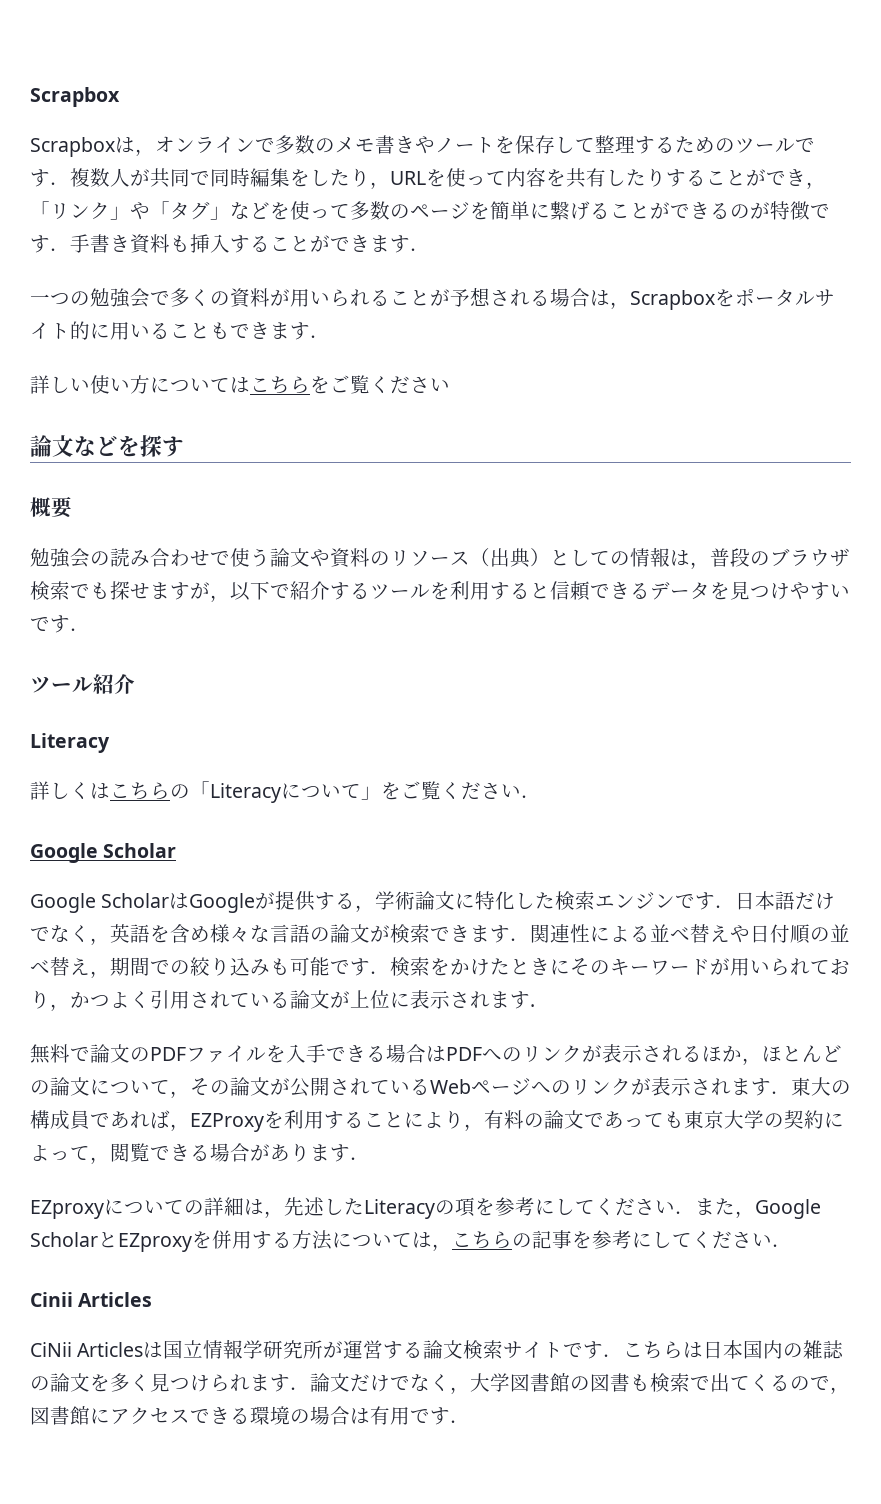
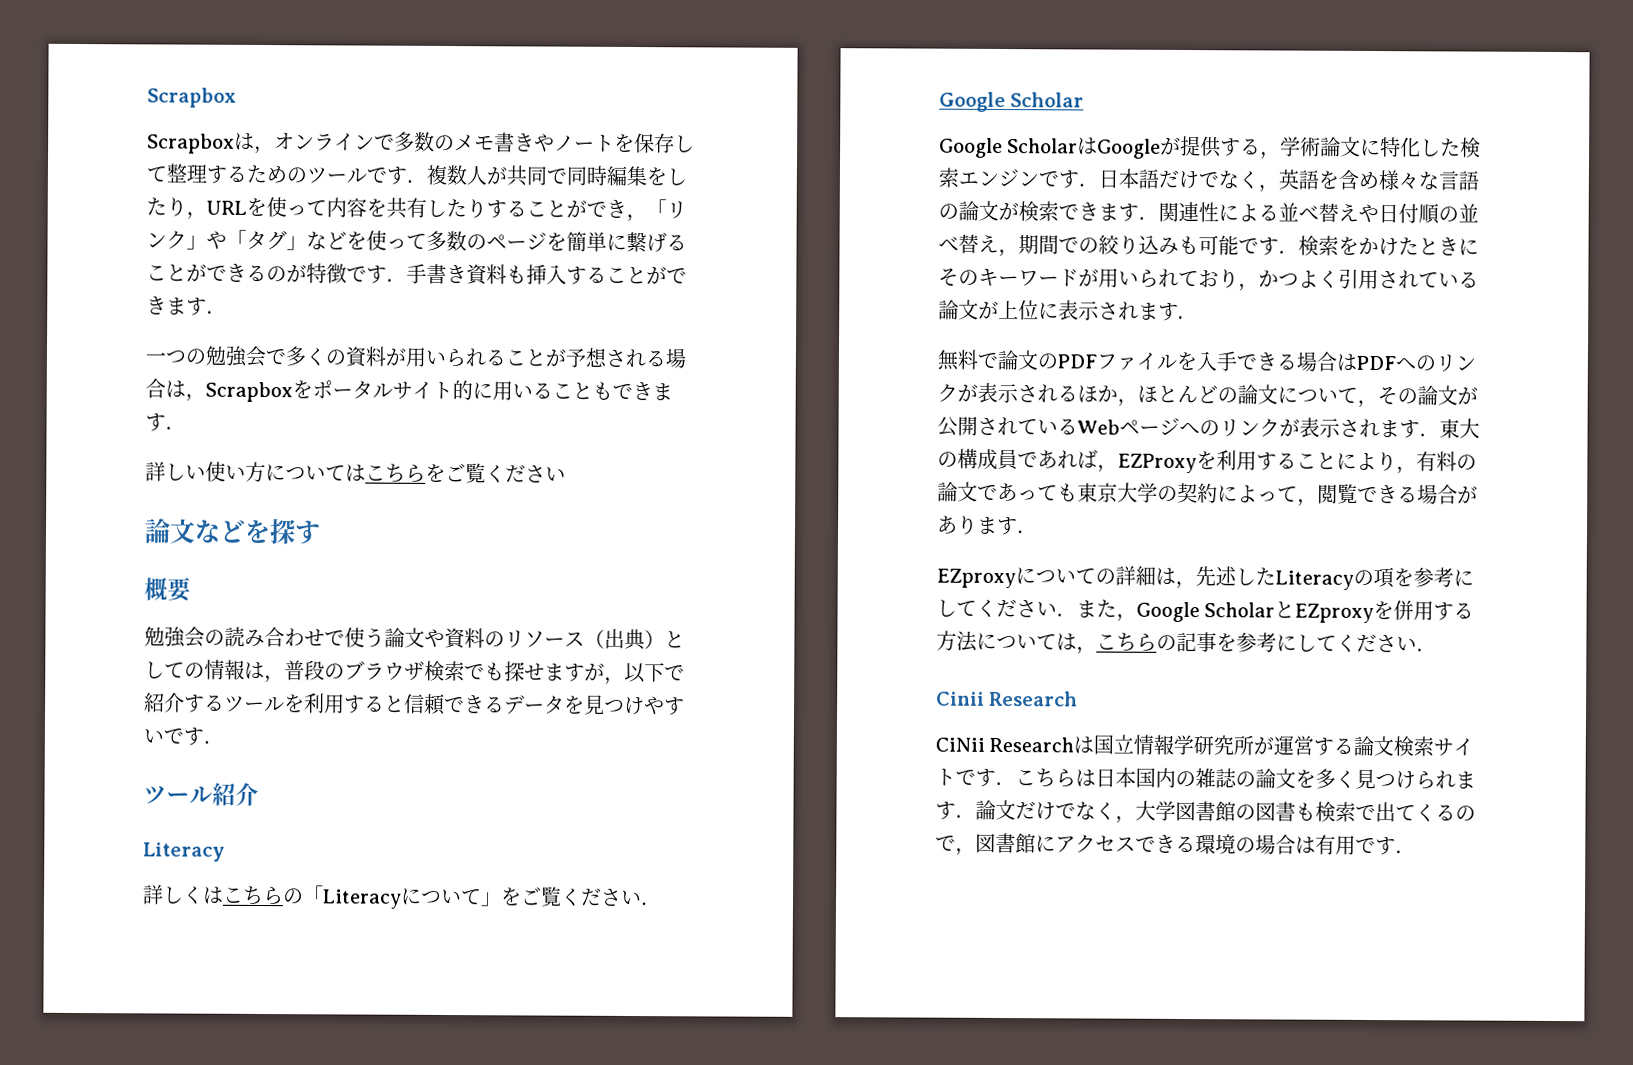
- Cinii Articles
+ Cinii Research
- CiNii Articlesは国立情報学研究所が運営する論文検索サイトです．こちらは日本国内の雑誌の論文を多く見つけられます．論文だけでなく，大学図書館の図書も検索で出てくるので，図書館にアクセスできる環境の場合は有用です．
+ CiNii Researchは国立情報学研究所が運営する論文検索サイトです．こちらは日本国内の雑誌の論文を多く見つけられます．論文だけでなく，大学図書館の図書も検索で出てくるので，図書館にアクセスできる環境の場合は有用です．

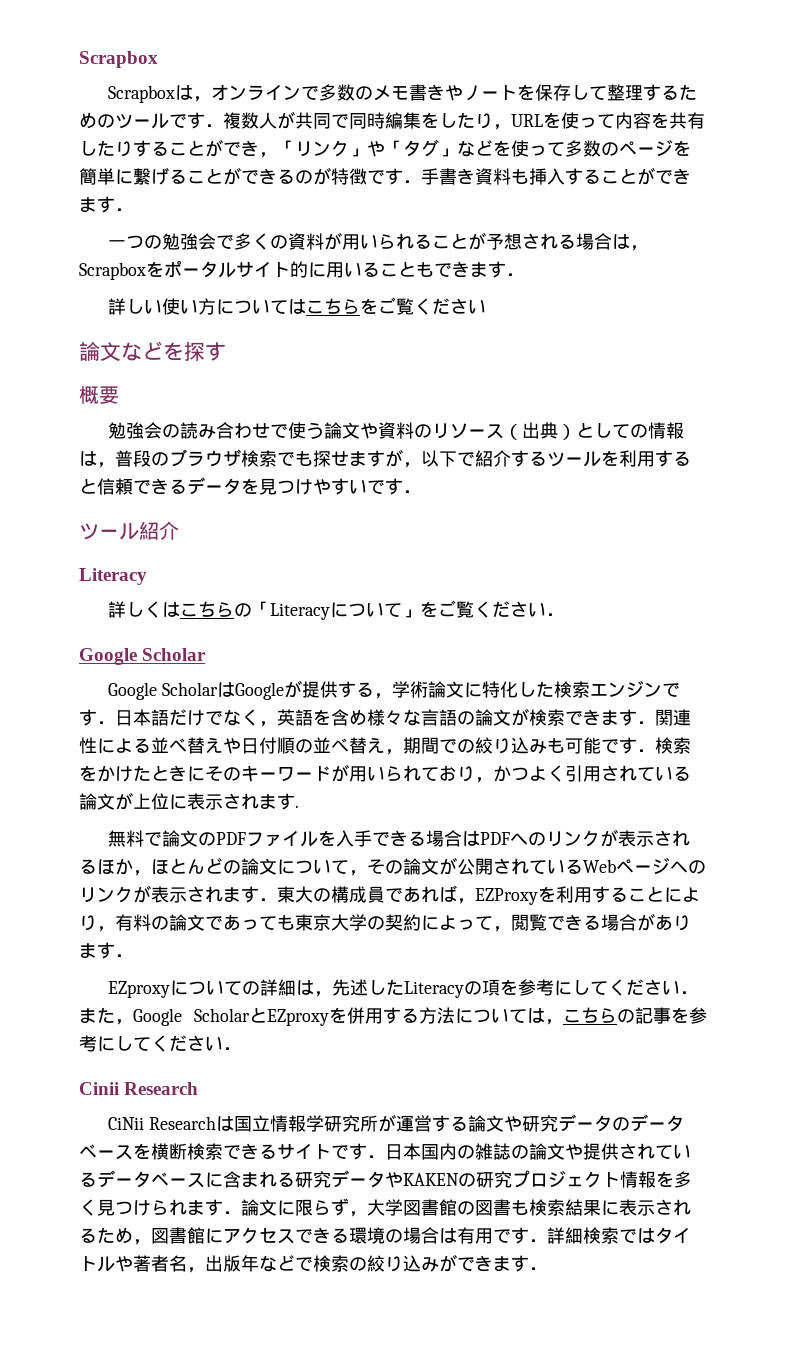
- CiNii Researchは国立情報学研究所が運営する論文検索サイトです．こちらは日本国内の雑誌の論文を多く見つけられます．論文だけでなく，大学図書館の図書も検索で出てくるので，図書館にアクセスできる環境の場合は有用です．
+ CiNii Researchは国立情報学研究所が運営する論文や研究データのデータベースを横断検索できるサイトです．日本国内の雑誌の論文や提供されているデータベースに含まれる研究データやKAKENの研究プロジェクト情報を多く見つけられます．論文に限らず，大学図書館の図書も検索結果に表示されるため，図書館にアクセスできる環境の場合は有用です．詳細検索ではタイトルや著者名，出版年などで検索の絞り込みができます．

